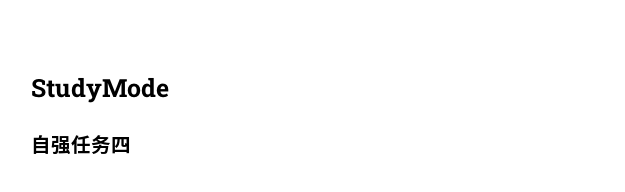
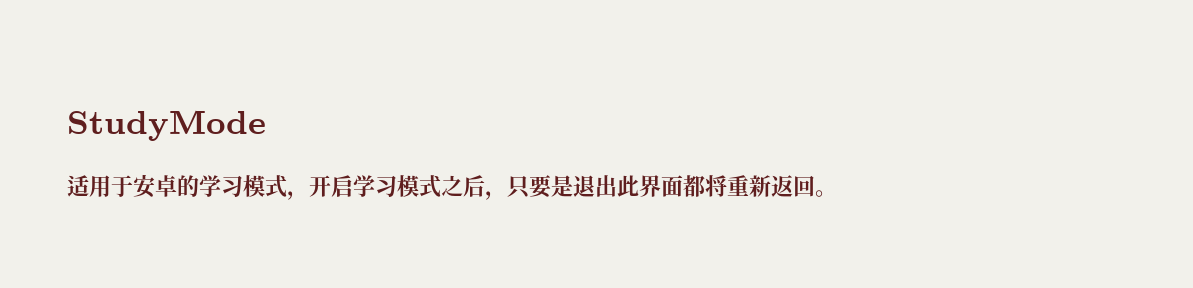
- 自强任务四
+ 适用于安卓的学习模式，开启学习模式之后，只要是退出此界面都将重新返回。

